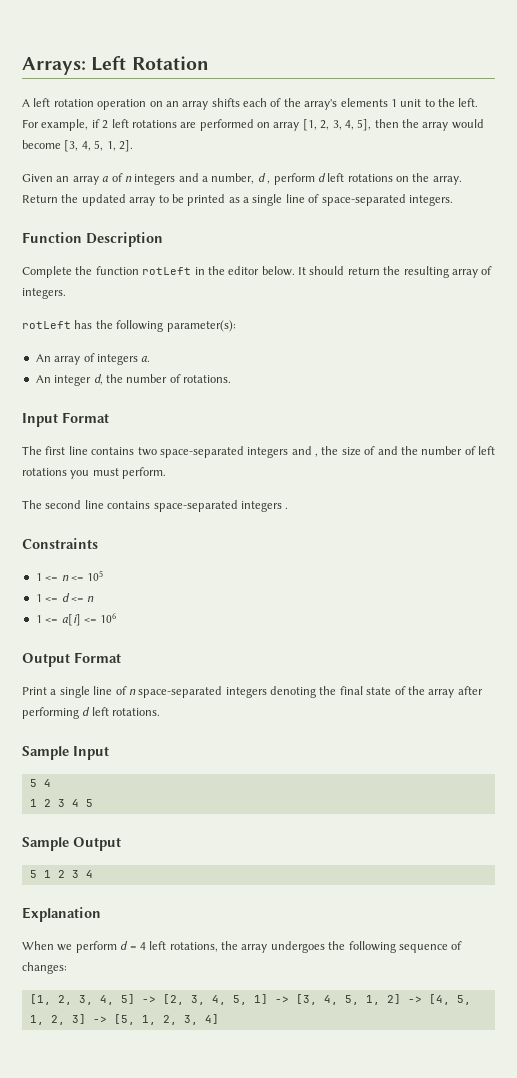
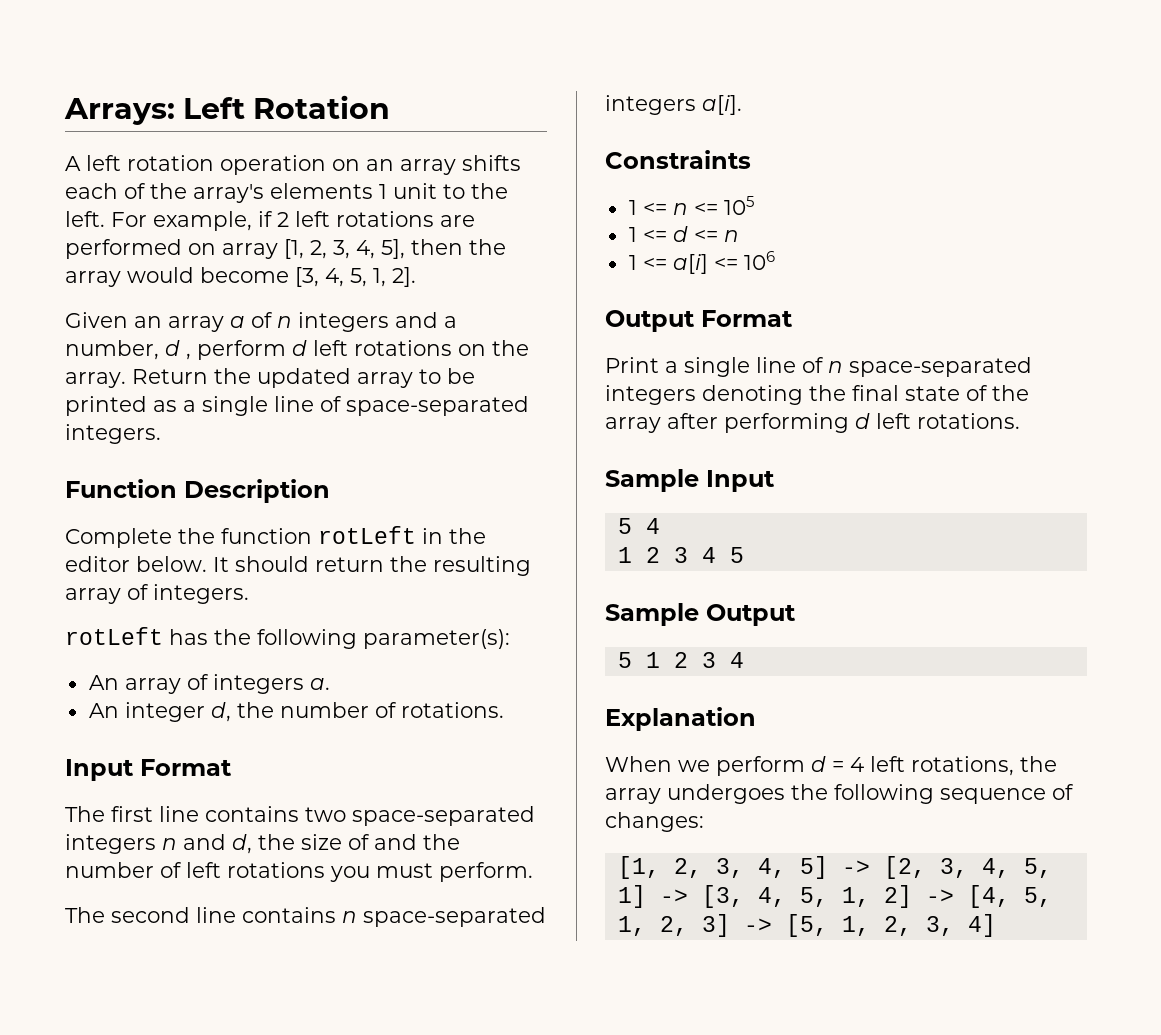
- The first line contains two space-separated integers and , the size of and the number of left rotations you must perform.
+ The first line contains two space-separated integers n and d, the size of and the number of left rotations you must perform.
- The second line contains space-separated integers .
+ The second line contains n space-separated integers a[i].

